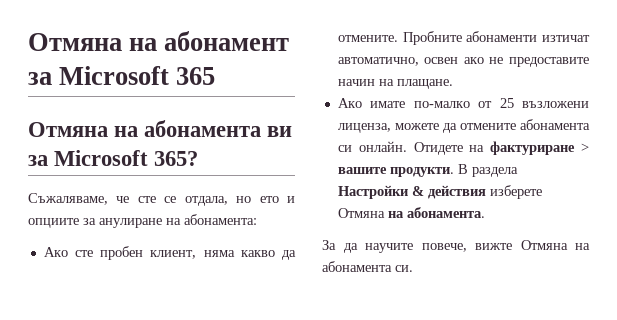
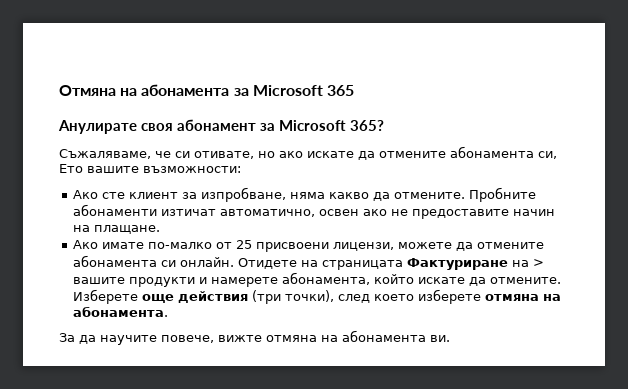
- Отмяна на абонамент за Microsoft 365
+ Отмяна на абонамента за Microsoft 365
- Отмяна на абонамента ви за Microsoft 365?
+ Анулирате своя абонамент за Microsoft 365?
- Съжаляваме, че сте се отдала, но ето и опциите за анулиране на абонамента:
+ Съжаляваме, че си отивате, но ако искате да отмените абонамента си, Ето вашите възможности:
- Ако сте пробен клиент, няма какво да отмените.
+ Ако сте клиент за изпробване, няма какво да отмените.
- Ако имате по-малко от 25 възложени лиценза, можете да отмените абонамента си онлайн.
+ Ако имате по-малко от 25 присвоени лицензи, можете да отмените абонамента си онлайн.
- Отидете на фактуриране > вашите продукти. В раздела Настройки & действия изберете Отмяна на абонамента.
+ Отидете на страницата Фактуриране на > вашите продукти и намерете абонамента, който искате да отмените. Изберете още действия (три точки), след което изберете отмяна на абонамента.
- За да научите повече, вижте Отмяна на абонамента си.
+ За да научите повече, вижте отмяна на абонамента ви.

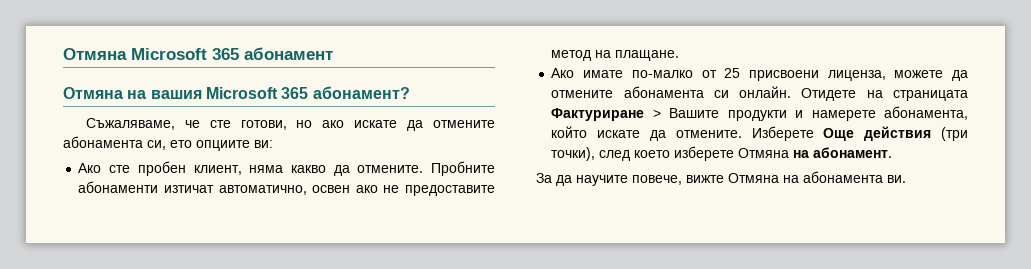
- Отмяна на абонамента за Microsoft 365
- Анулирате своя абонамент за Microsoft 365?
+ Отмяна Microsoft 365 абонамент
+ Отмяна на вашия Microsoft 365 абонамент?
- Съжаляваме, че си отивате, но ако искате да отмените абонамента си, Ето вашите възможности:
+ Съжаляваме, че сте готови, но ако искате да отмените абонамента си, ето опциите ви:
- Ако сте клиент за изпробване, няма какво да отмените.
+ Ако сте пробен клиент, няма какво да отмените.
- Пробните абонаменти изтичат автоматично, освен ако не предоставите начин на плащане.
+ Пробните абонаменти изтичат автоматично, освен ако не предоставите метод на плащане.
- Ако имате по-малко от 25 присвоени лицензи, можете да отмените абонамента си онлайн.
+ Ако имате по-малко от 25 присвоени лиценза, можете да отмените абонамента си онлайн.
- Отидете на страницата Фактуриране на > вашите продукти и намерете абонамента, който искате да отмените.
+ Отидете на страницата Фактуриране > Вашите продукти и намерете абонамента, който искате да отмените.
- Изберете още действия (три точки), след което изберете отмяна на абонамента.
+ Изберете Още действия (три точки), след което изберете Отмяна на абонамент.
- За да научите повече, вижте отмяна на абонамента ви.
+ За да научите повече, вижте Отмяна на абонамента ви.

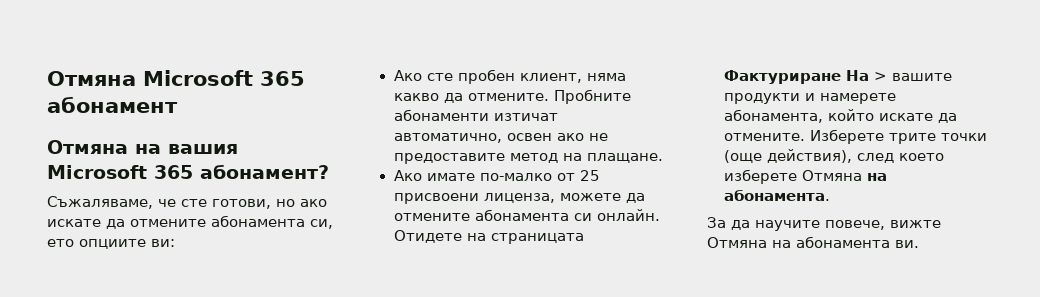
- Отидете на страницата Фактуриране > Вашите продукти и намерете абонамента, който искате да отмените.
+ Отидете на страницата Фактуриране На > вашите продукти и намерете абонамента, който искате да отмените.
- Изберете Още действия (три точки), след което изберете Отмяна на абонамент.
+ Изберете трите точки (още действия), след което изберете Отмяна на абонамента.

